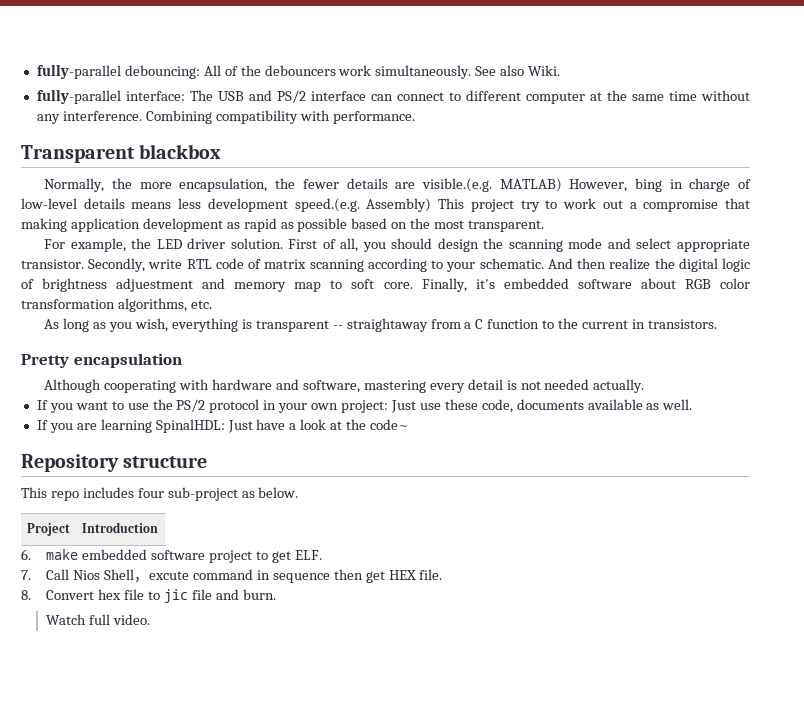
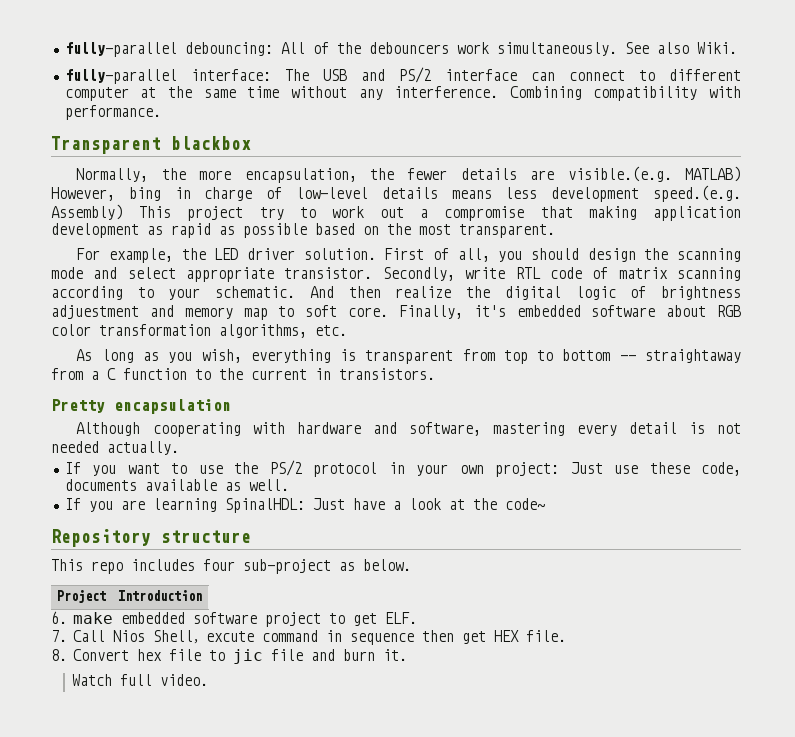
- As long as you wish, everything is transparent -- straightaway from a C function to the current in transistors.
+ As long as you wish, everything is transparent from top to bottom -- straightaway from a C function to the current in transistors.
- 8. Convert hex file to jic file and burn.
+ 8. Convert hex file to jic file and burn it.

